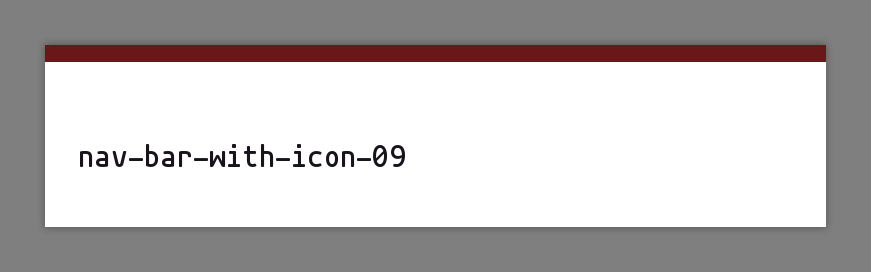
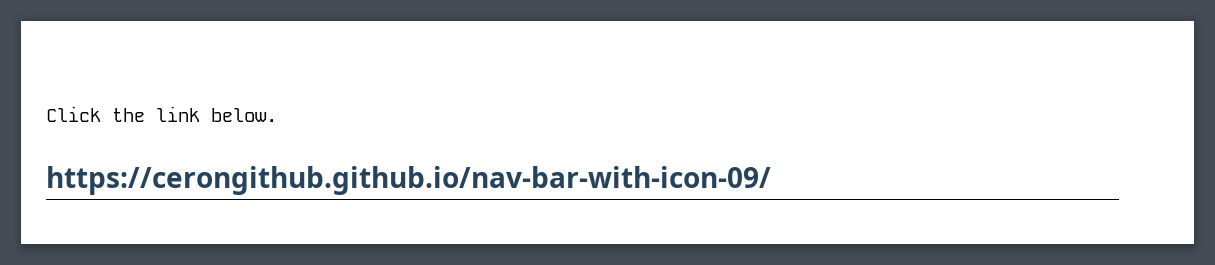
- nav-bar-with-icon-09
+ Click the link below.
+ https://cerongithub.github.io/nav-bar-with-icon-09/

